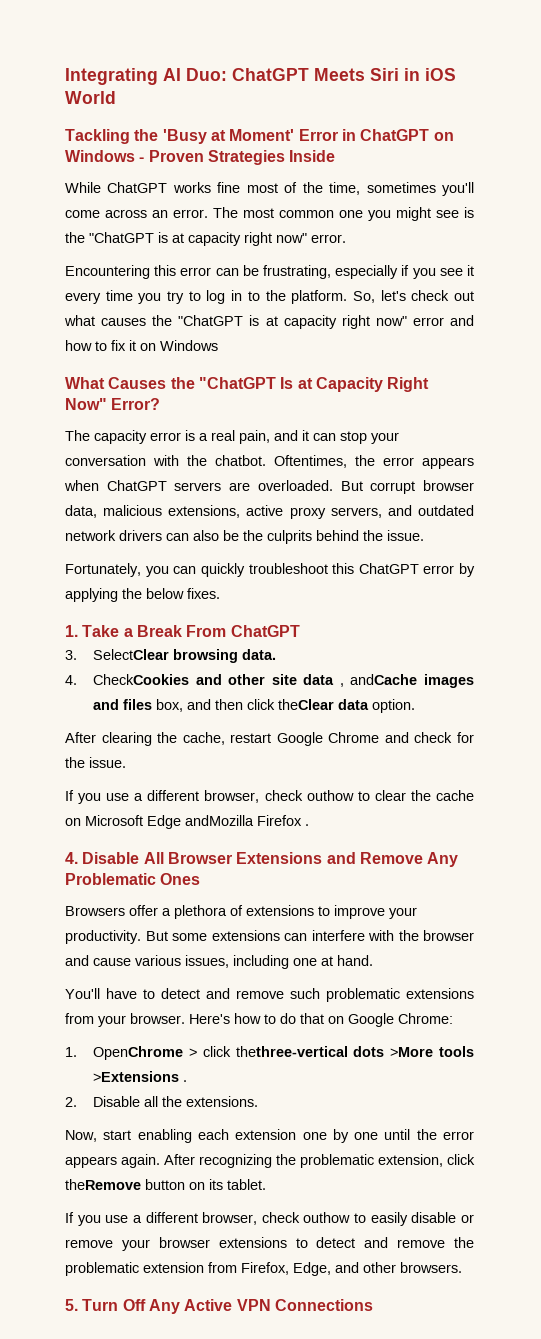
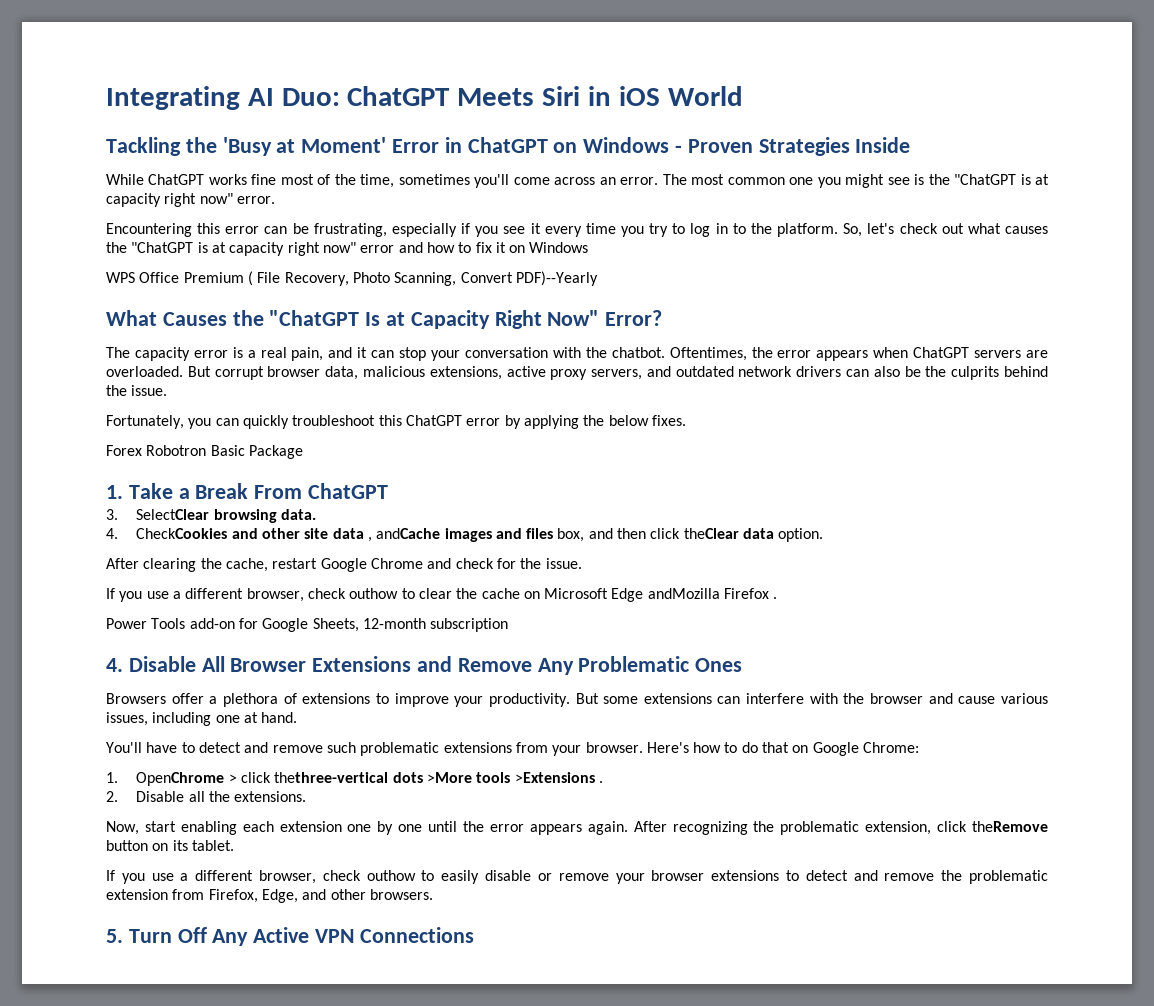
+ WPS Office Premium ( File Recovery, Photo Scanning, Convert PDF)--Yearly
+ Forex Robotron Basic Package
+ Power Tools add-on for Google Sheets, 12-month subscription

